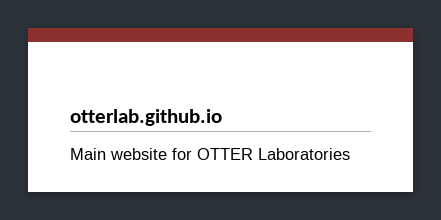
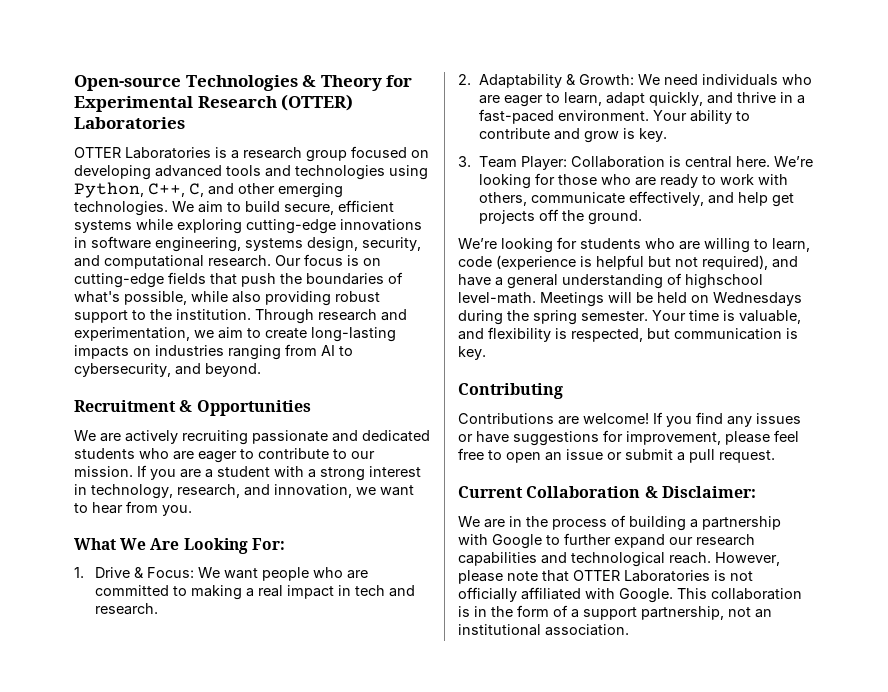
- otterlab.github.io
- Main website for OTTER Laboratories
+ Open-source Technologies & Theory for Experimental Research (OTTER) Laboratories
+ OTTER Laboratories is a research group focused on developing advanced tools and technologies using Python, C++, C, and other emerging technologies. We aim to build secure, efficient systems while exploring cutting-edge innovations in software engineering, systems design, security, and computational research. Our focus is on cutting-edge fields that push the boundaries of what's possible, while also providing robust support to the institution. Through research and experimentation, we aim to create long-lasting impacts on industries ranging from AI to cybersecurity, and beyond.
+ Recruitment & Opportunities
+ We are actively recruiting passionate and dedicated students who are eager to contribute to our mission. If you are a student with a strong interest in technology, research, and innovation, we want to hear from you.
+ What We Are Looking For:
+ 1. Drive & Focus: We want people who are committed to making a real impact in tech and research.
+ 2. Adaptability & Growth: We need individuals who are eager to learn, adapt quickly, and thrive in a fast-paced environment. Your ability to contribute and grow is key.
+ 3. Team Player: Collaboration is central here. We’re looking for those who are ready to work with others, communicate effectively, and help get projects off the ground.
+ We’re looking for students who are willing to learn, code (experience is helpful but not required), and have a general understanding of highschool level-math. Meetings will be held on Wednesdays during the spring semester. Your time is valuable, and flexibility is respected, but communication is key.
+ Contributing
+ Contributions are welcome! If you find any issues or have suggestions for improvement, please feel free to open an issue or submit a pull request.
+ Current Collaboration & Disclaimer:
+ We are in the process of building a partnership with Google to further expand our research capabilities and technological reach. However, please note that OTTER Laboratories is not officially affiliated with Google. This collaboration is in the form of a support partnership, not an institutional association.

